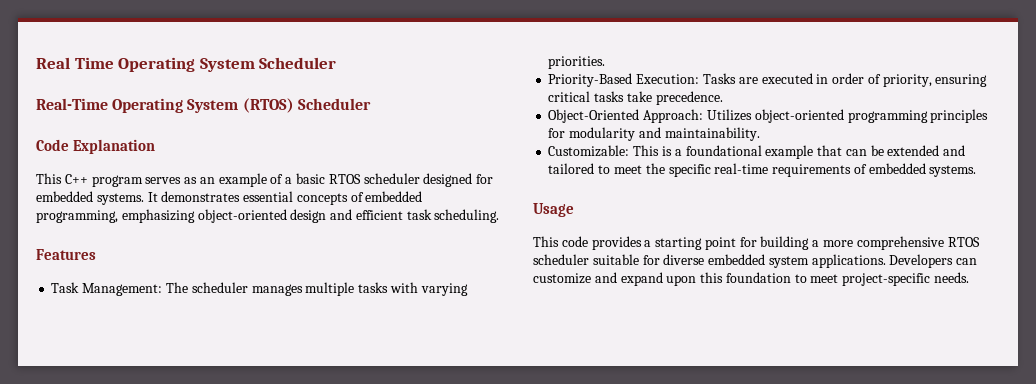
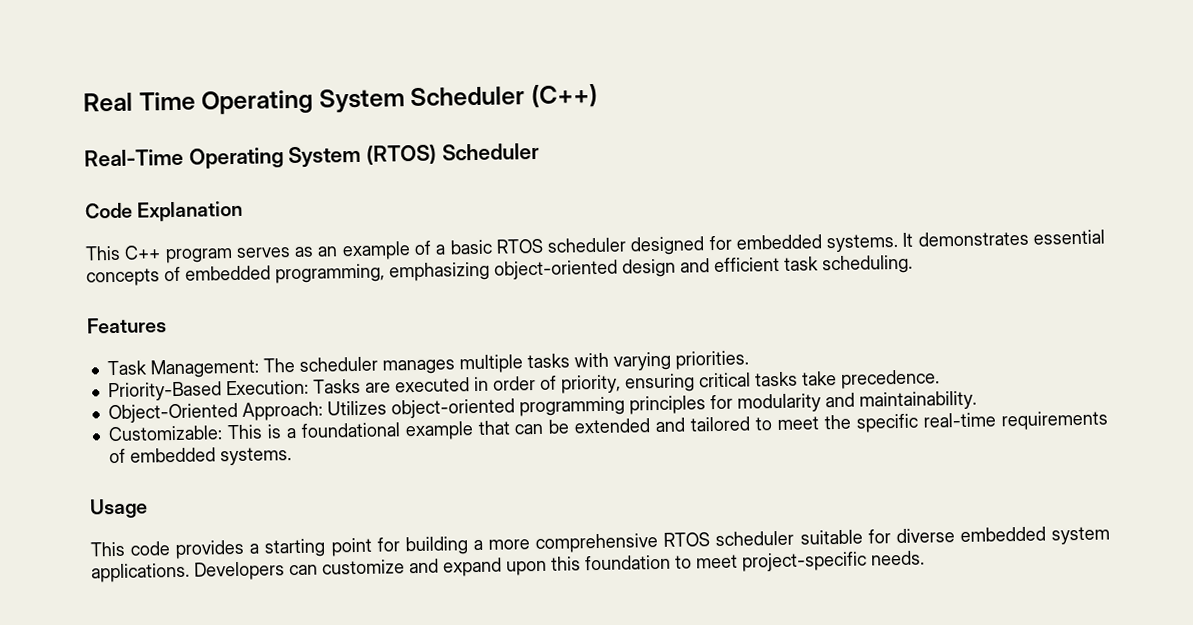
- Real Time Operating System Scheduler
+ Real Time Operating System Scheduler (C++)

